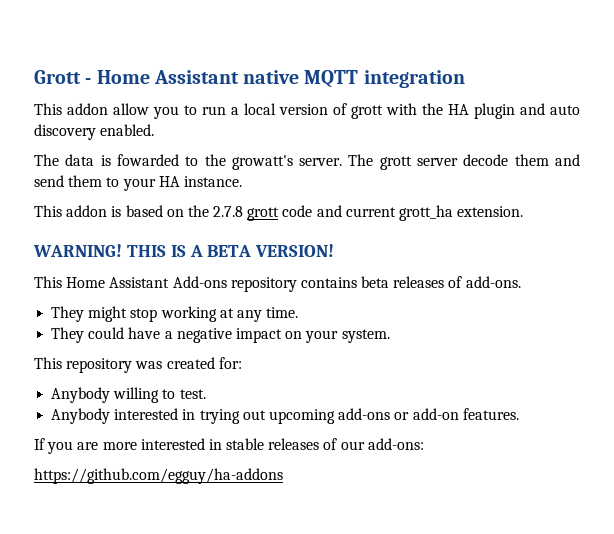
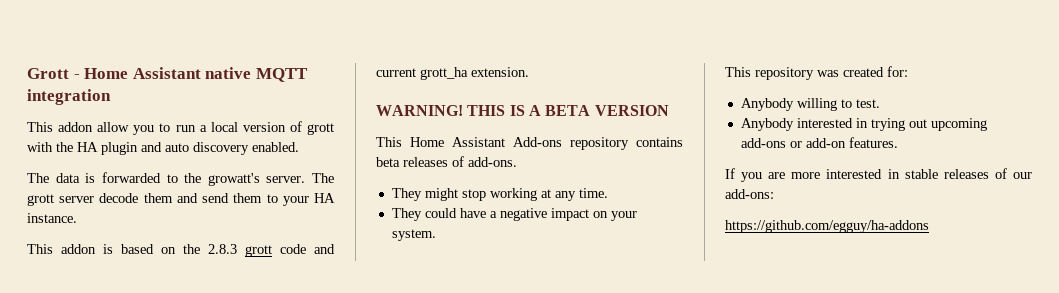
- The data is fowarded to the growatt's server.
+ The data is forwarded to the growatt's server.
- This addon is based on the 2.7.8 grott code and current grott_ha extension.
+ This addon is based on the 2.8.3 grott code and current grott_ha extension.
- THIS IS A BETA VERSION!
+ THIS IS A BETA VERSION

